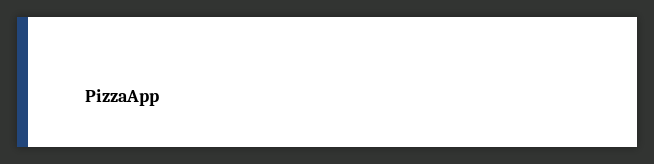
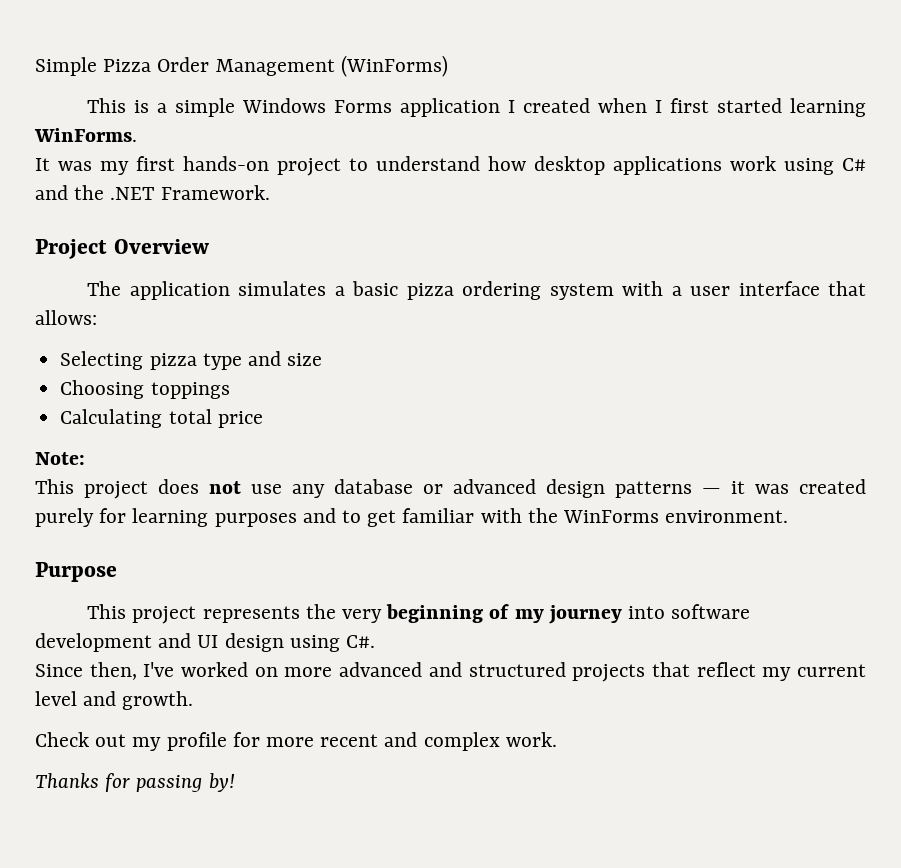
- PizzaApp
+ Simple Pizza Order Management (WinForms)
+ This is a simple Windows Forms application I created when I first started learning WinForms.
+ It was my first hands-on project to understand how desktop applications work using C# and the .NET Framework.
+ Project Overview
+ The application simulates a basic pizza ordering system with a user interface that allows:
+ Selecting pizza type and size
+ Choosing toppings
+ Calculating total price
+ Note:
+ This project does not use any database or advanced design patterns — it was created purely for learning purposes and to get familiar with the WinForms environment.
+ Purpose
+ This project represents the very beginning of my journey into software development and UI design using C#.
+ Since then, I've worked on more advanced and structured projects that reflect my current level and growth.
+ Check out my profile for more recent and complex work.
+ Thanks for passing by!

